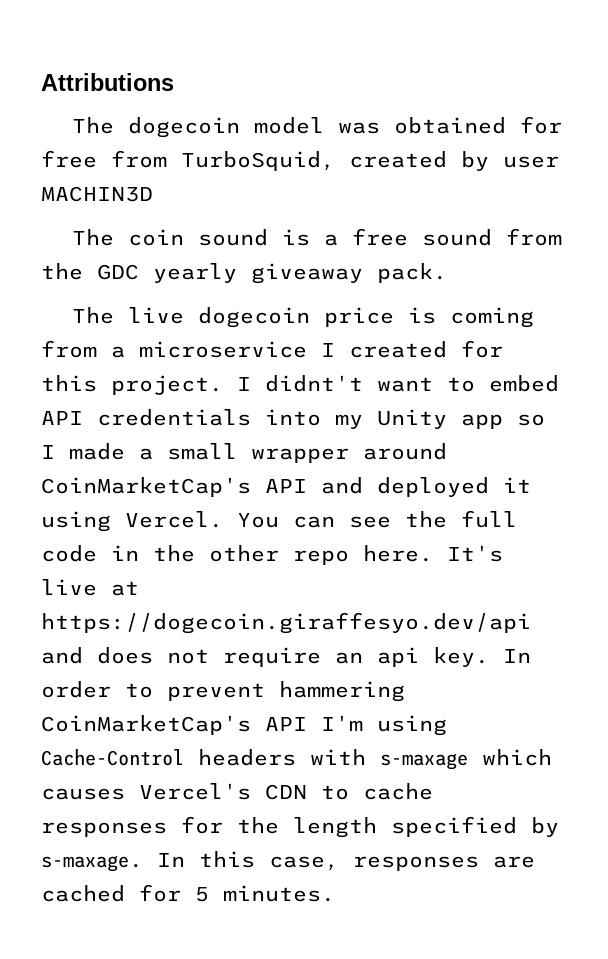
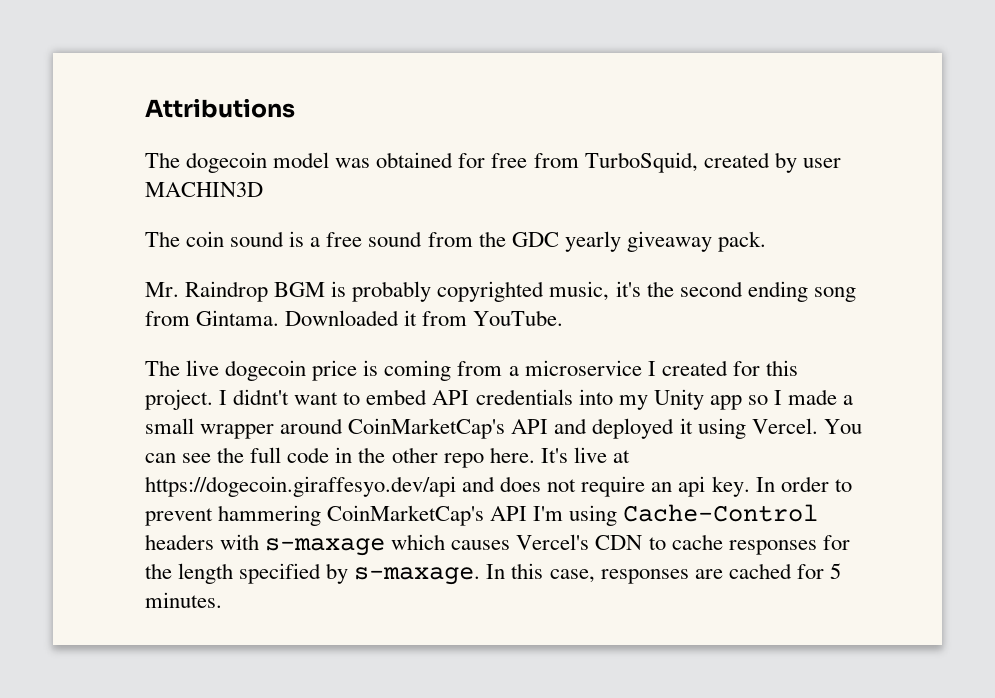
+ Mr. Raindrop BGM is probably copyrighted music, it's the second ending song from Gintama. Downloaded it from YouTube.

